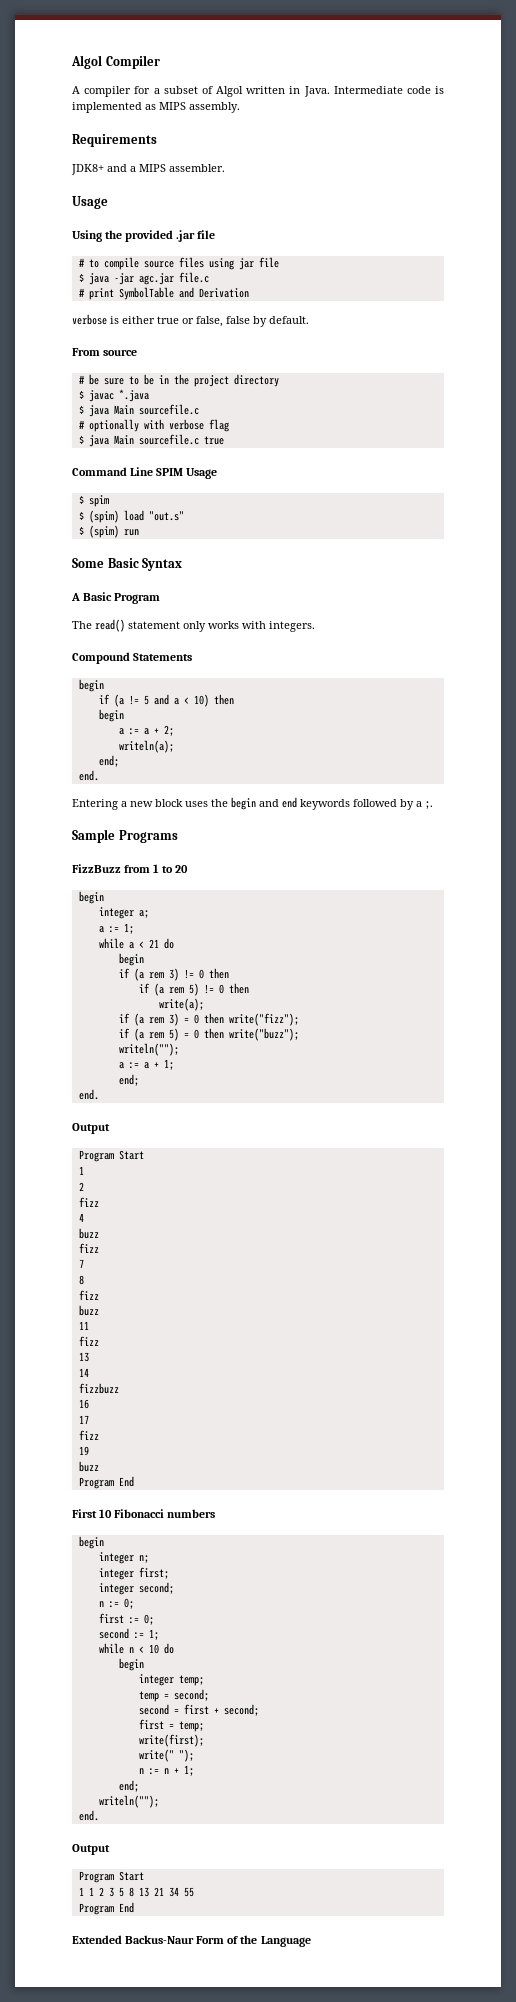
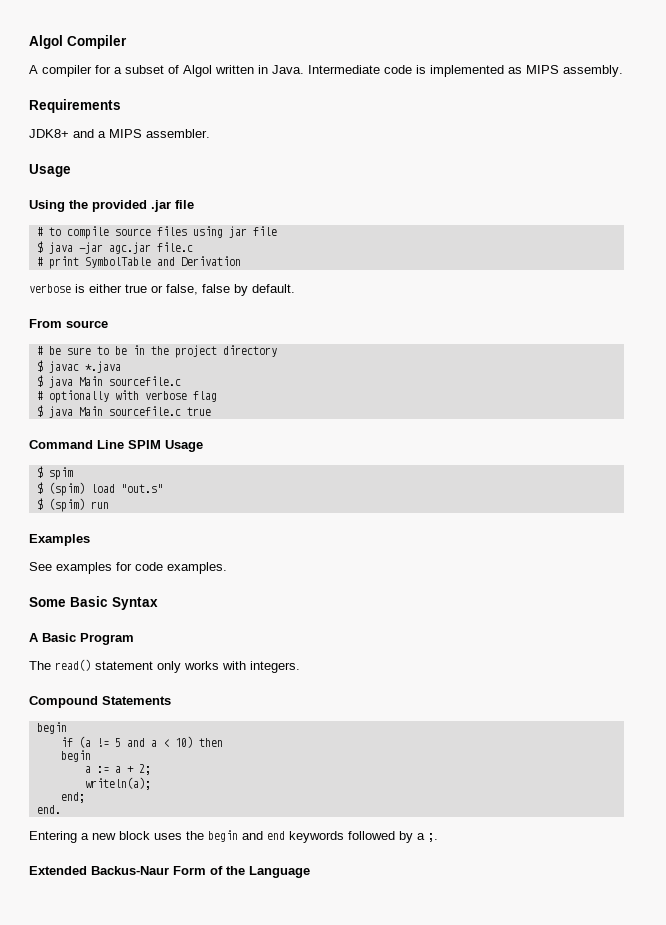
+ Examples
+ See examples for code examples.
- Sample Programs
- FizzBuzz from 1 to 20
- begin
- integer a;
- a := 1;
- while a < 21 do
- begin
- if (a rem 3) != 0 then
- if (a rem 5) != 0 then
- write(a);
- if (a rem 3) = 0 then write("fizz");
- if (a rem 5) = 0 then write("buzz");
- writeln("");
- a := a + 1;
- end;
- end.
- Output
- Program Start
- 1
- 2
- fizz
- 4
- buzz
- fizz
- 7
- 8
- fizz
- buzz
- 11
- fizz
- 13
- 14
- fizzbuzz
- 16
- 17
- fizz
- 19
- buzz
- Program End
- First 10 Fibonacci numbers
- begin
- integer n;
- integer first;
- integer second;
- n := 0;
- first := 0;
- second := 1;
- while n < 10 do
- begin
- integer temp;
- temp = second;
- second = first + second;
- first = temp;
- write(first);
- write(" ");
- n := n + 1;
- end;
- writeln("");
- end.
- Output
- Program Start
- 1 1 2 3 5 8 13 21 34 55
- Program End

